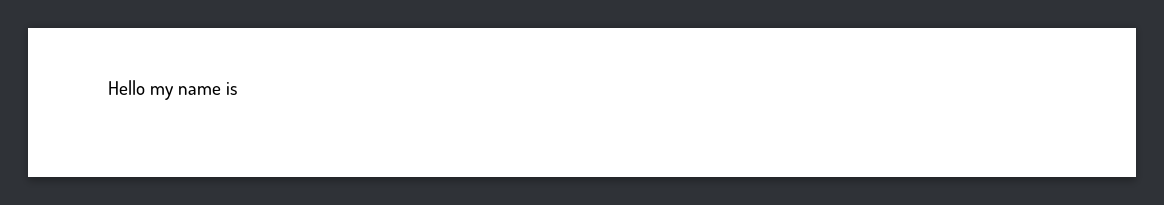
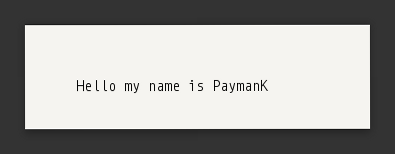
- Hello my name is
+ Hello my name is PaymanK

